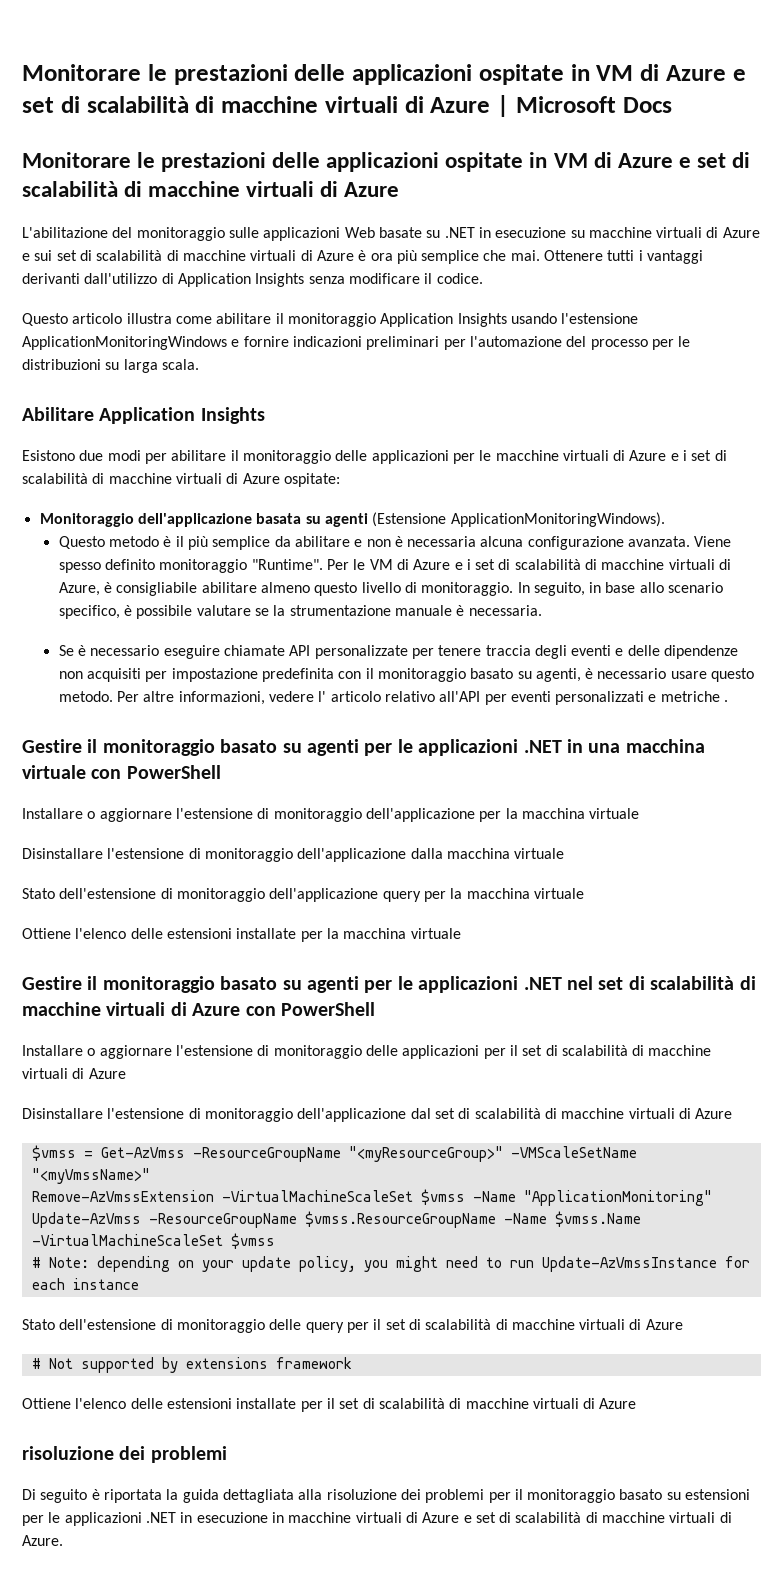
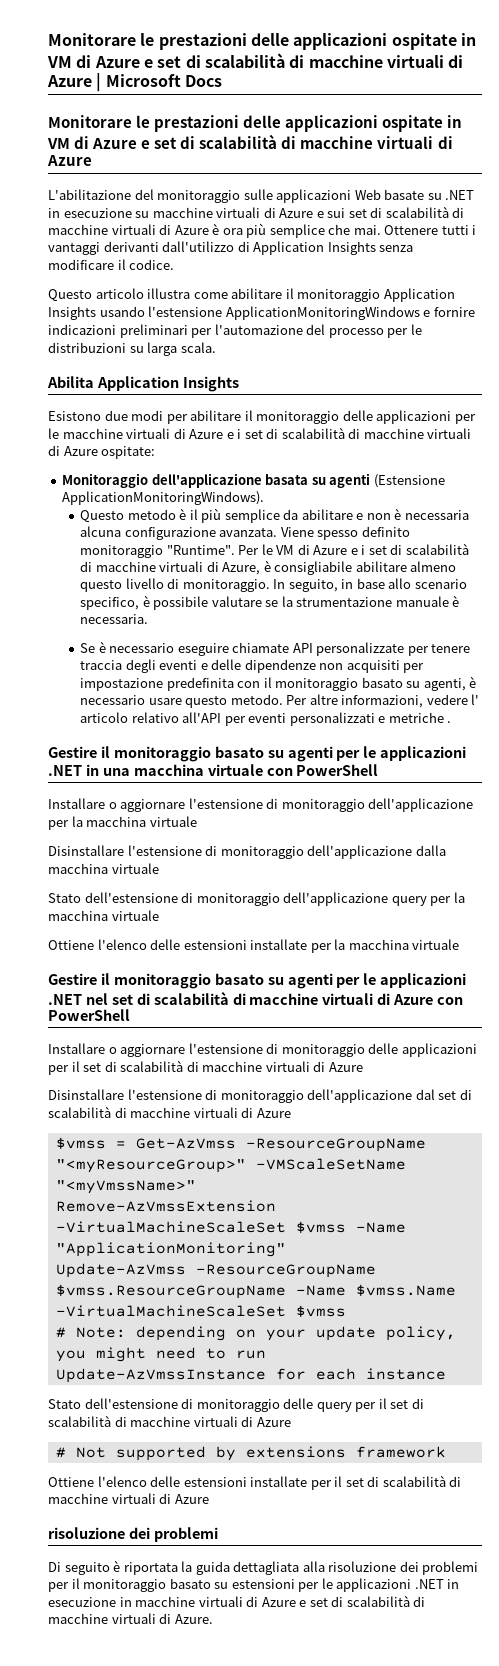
- Abilitare Application Insights
+ Abilita Application Insights

